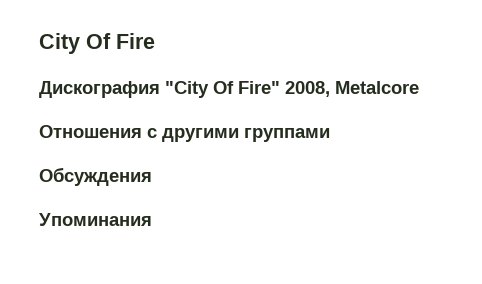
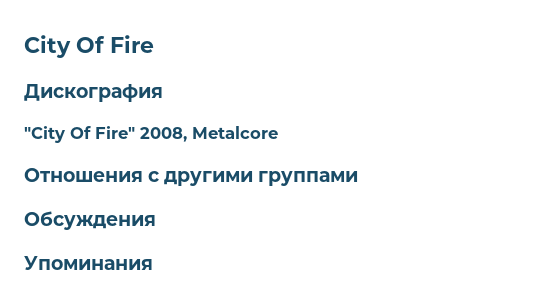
- Дискография "City Of Fire" 2008, Metalcore
+ Дискография
+ "City Of Fire" 2008, Metalcore

